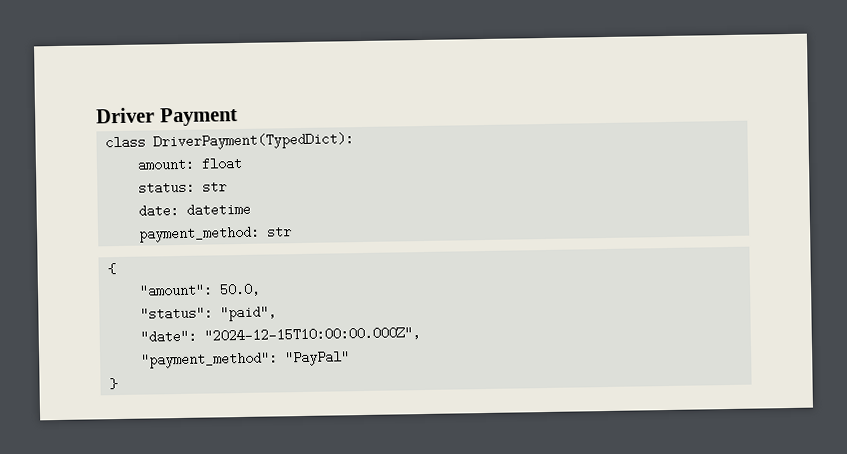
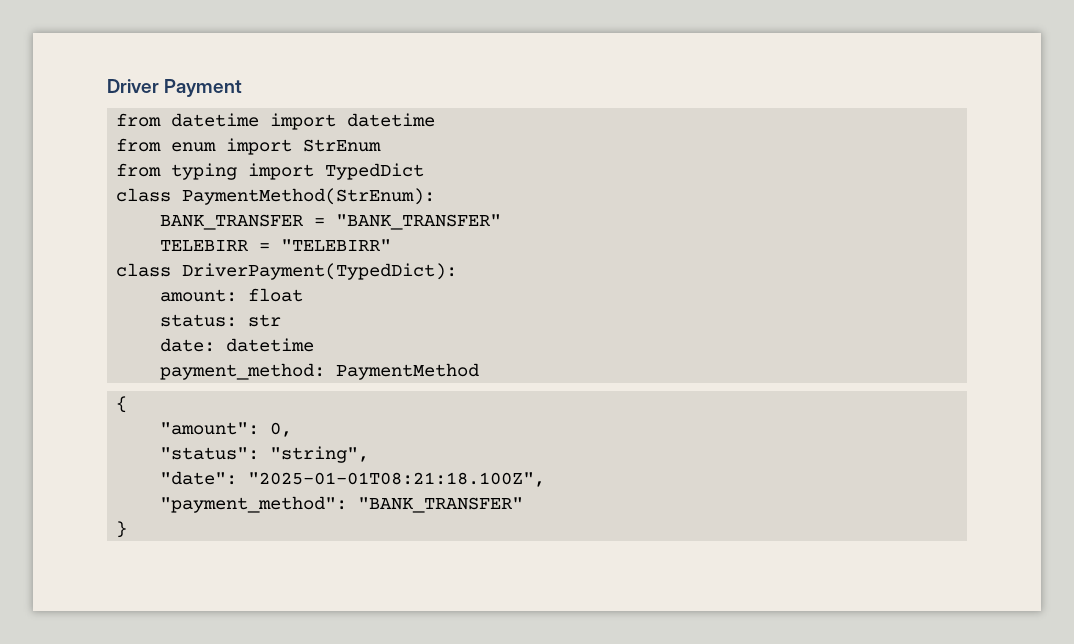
+ from datetime import datetime
+ from enum import StrEnum
+ from typing import TypedDict
+ class PaymentMethod(StrEnum):
+ BANK_TRANSFER = "BANK_TRANSFER"
+ TELEBIRR = "TELEBIRR"
- payment_method: str
+ payment_method: PaymentMethod
- "amount": 50.0,
+ "amount": 0,
- "status": "paid",
+ "status": "string",
- "date": "2024-12-15T10:00:00.000Z",
+ "date": "2025-01-01T08:21:18.100Z",
- "payment_method": "PayPal"
+ "payment_method": "BANK_TRANSFER"

